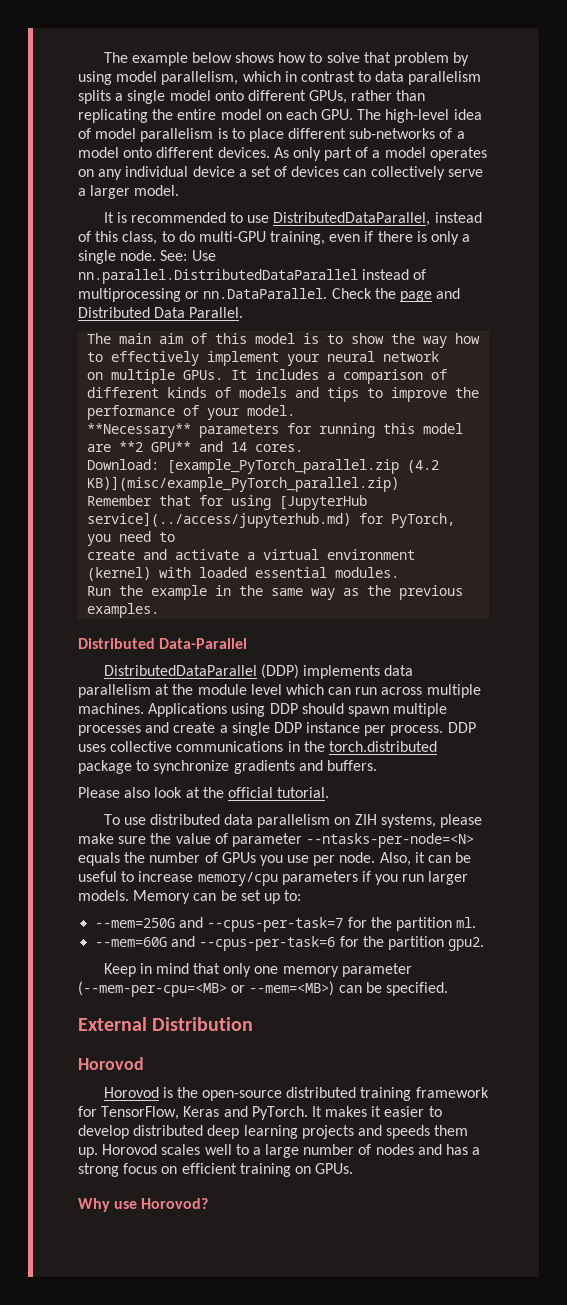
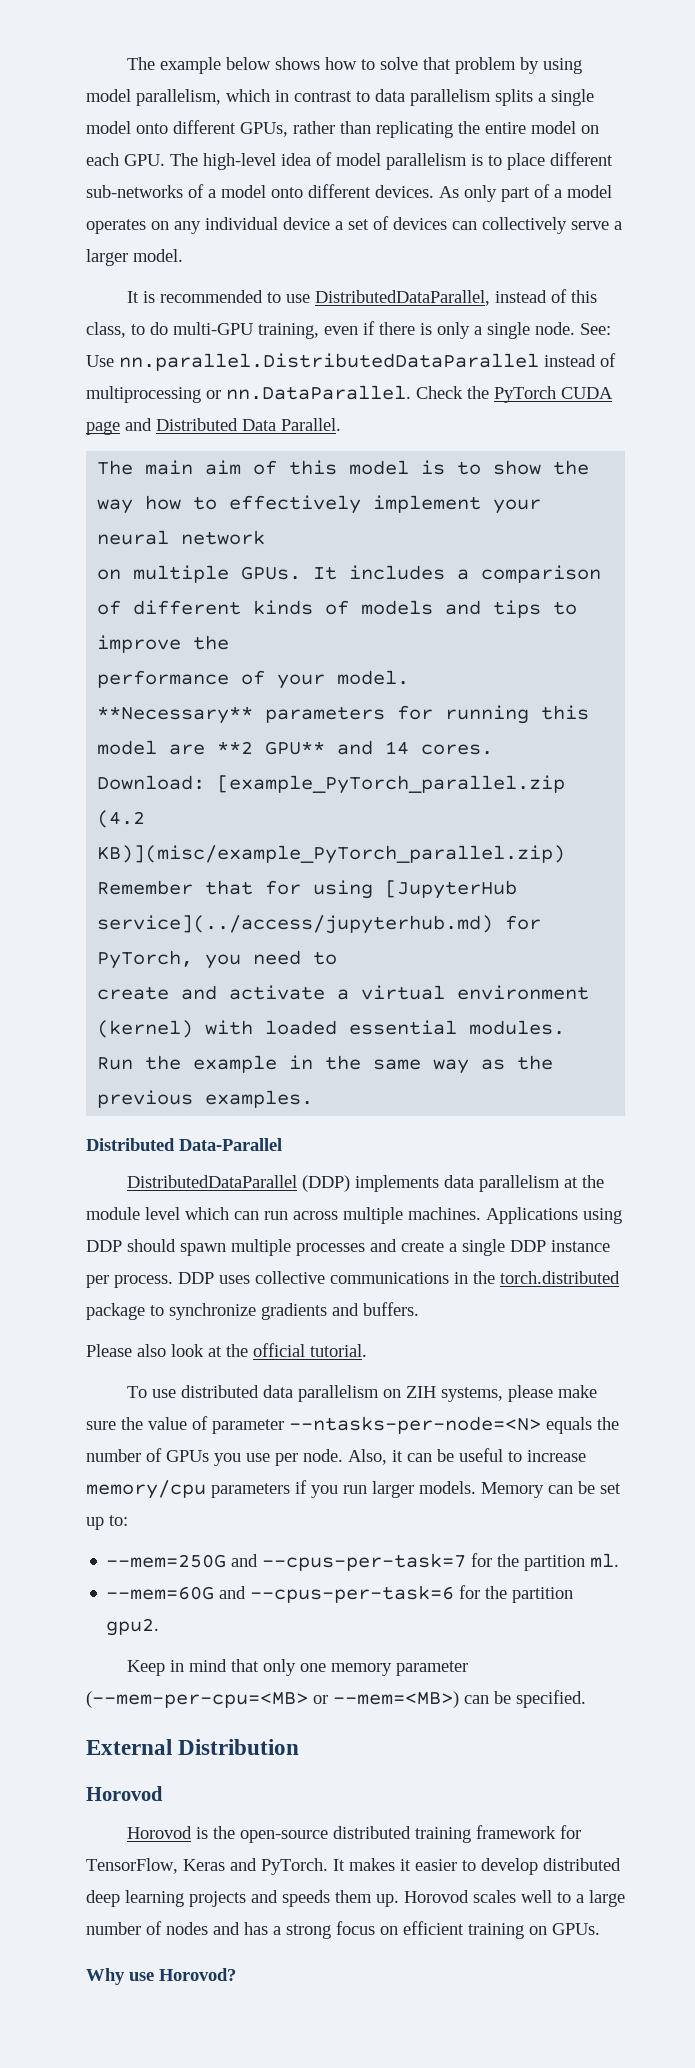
- See: Use nn.parallel.DistributedDataParallel instead of multiprocessing or nn.DataParallel. Check the page and Distributed Data Parallel.
+ See: Use nn.parallel.DistributedDataParallel instead of multiprocessing or nn.DataParallel. Check the PyTorch CUDA page and Distributed Data Parallel.

